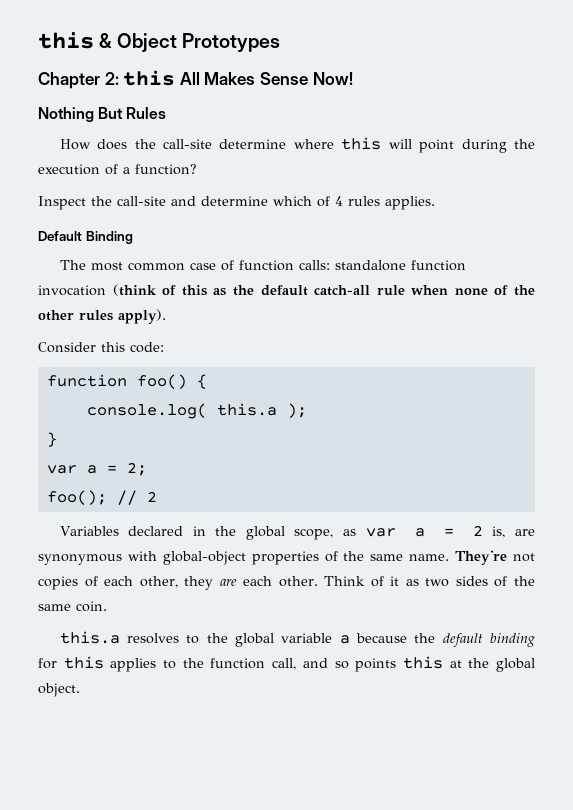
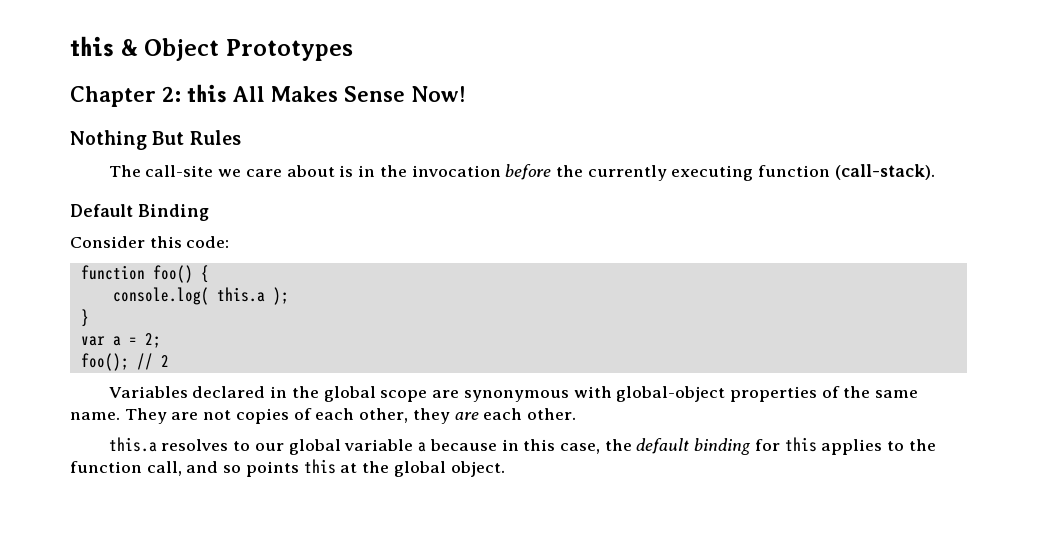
- How does the call-site determine where this will point during the execution of a function?
- Inspect the call-site and determine which of 4 rules applies.
+ The call-site we care about is in the invocation before the currently executing function (call-stack).
  Default Binding
- The most common case of function calls: standalone function invocation (think of this as the default catch-all rule when none of the other rules apply).
- Variables declared in the global scope, as var a = 2 is, are synonymous with global-object properties of the same name.
+ Variables declared in the global scope are synonymous with global-object properties of the same name.
- They're not copies of each other, they are each other. Think of it as two sides of the same coin.
+ They are not copies of each other, they are each other.
- this.a resolves to the global variable a because the default binding for this applies to the function call, and so points this at the global object.
+ this.a resolves to our global variable a because in this case, the default binding for this applies to the function call, and so points this at the global object.

